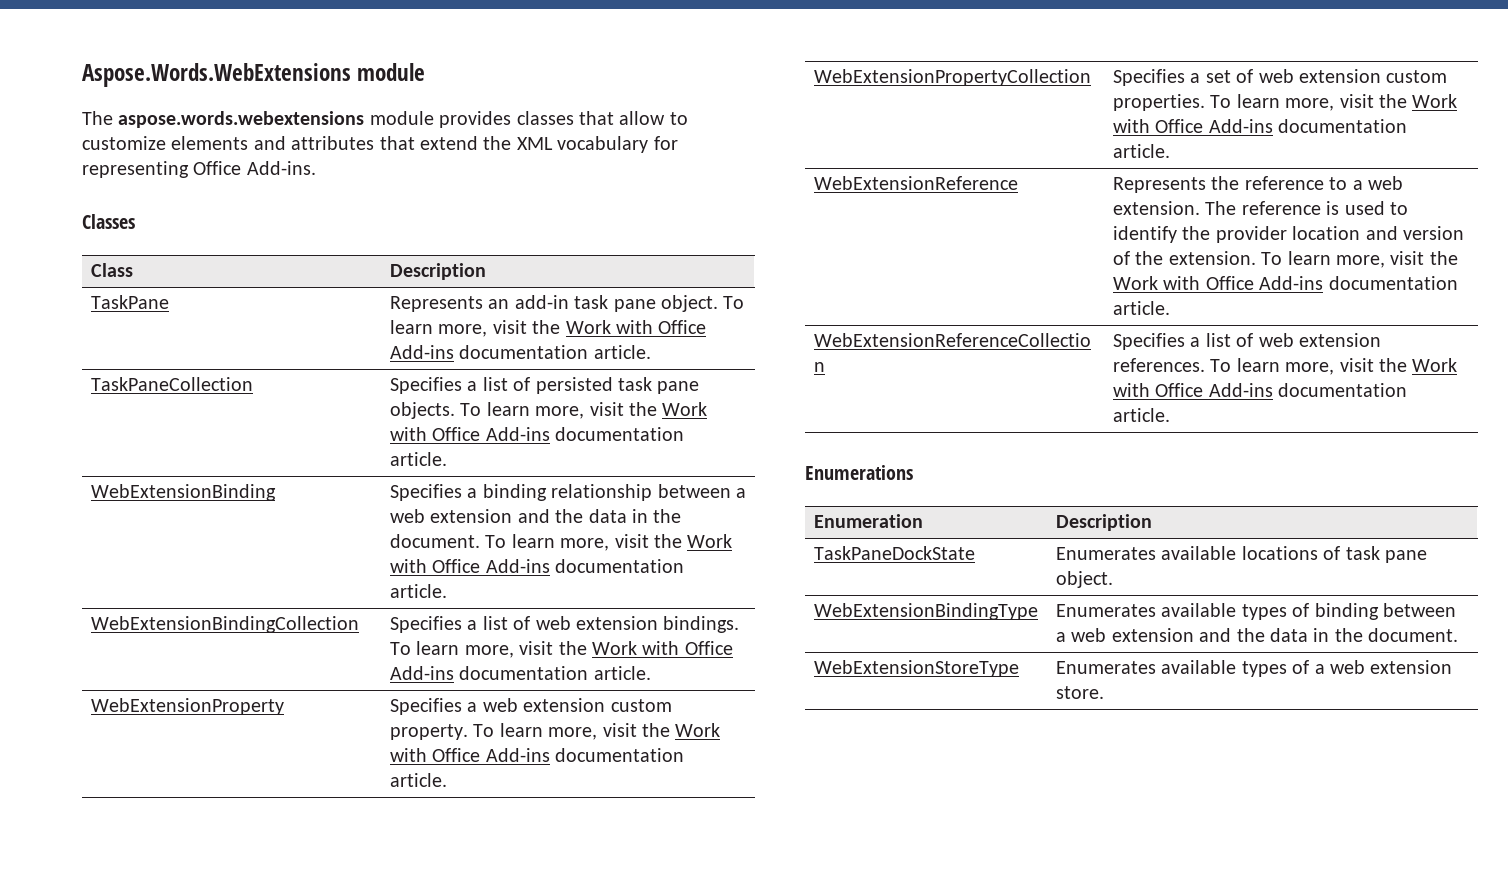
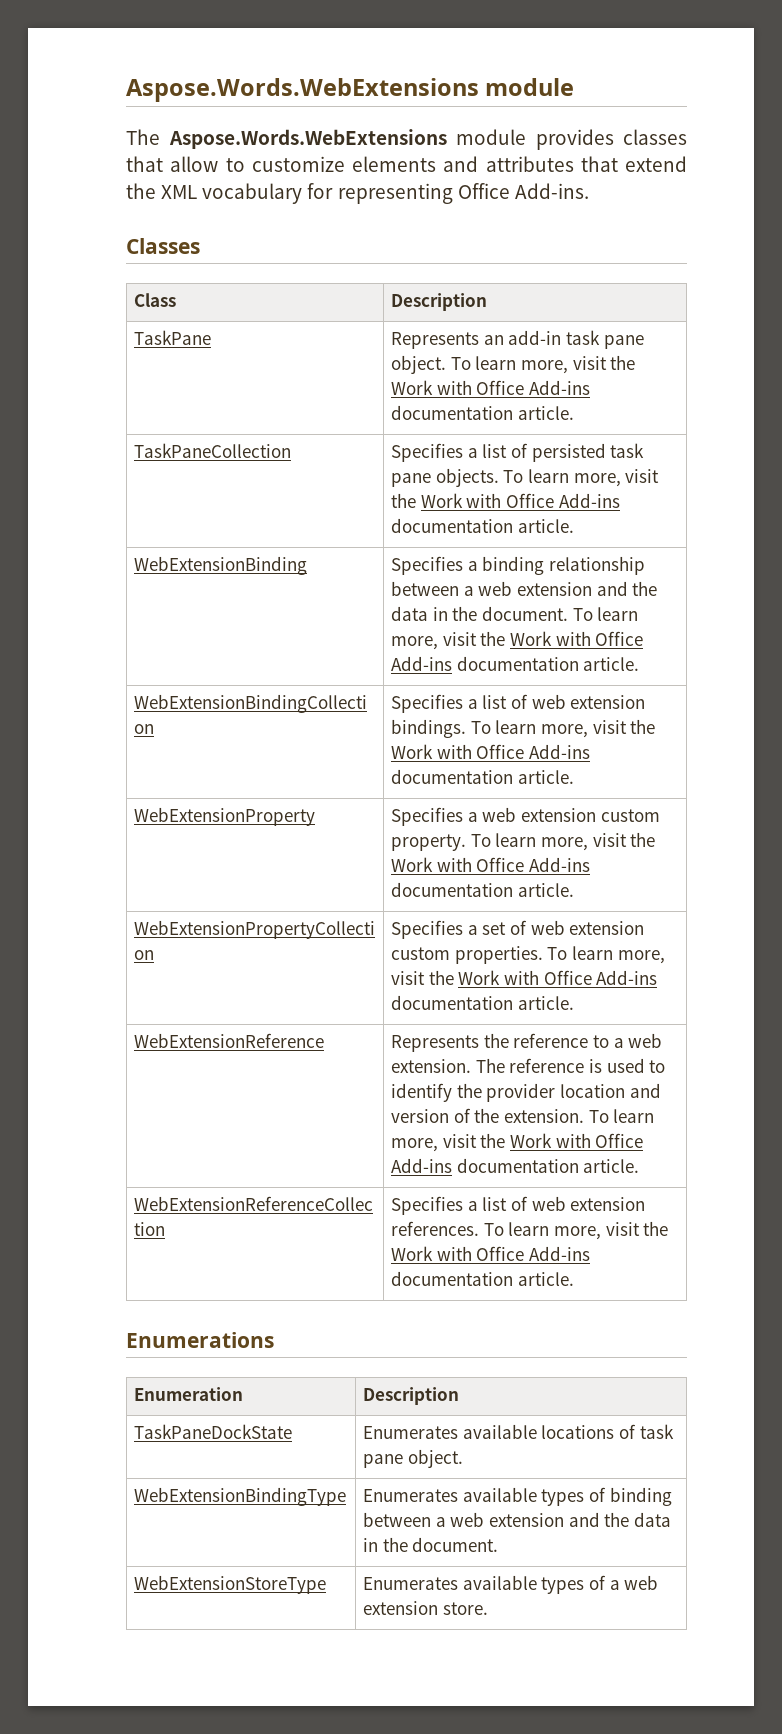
- The aspose.words.webextensions module provides classes that allow to customize elements and attributes that extend the XML vocabulary for representing Office Add-ins.
+ The Aspose.Words.WebExtensions module provides classes that allow to customize elements and attributes that extend the XML vocabulary for representing Office Add-ins.

